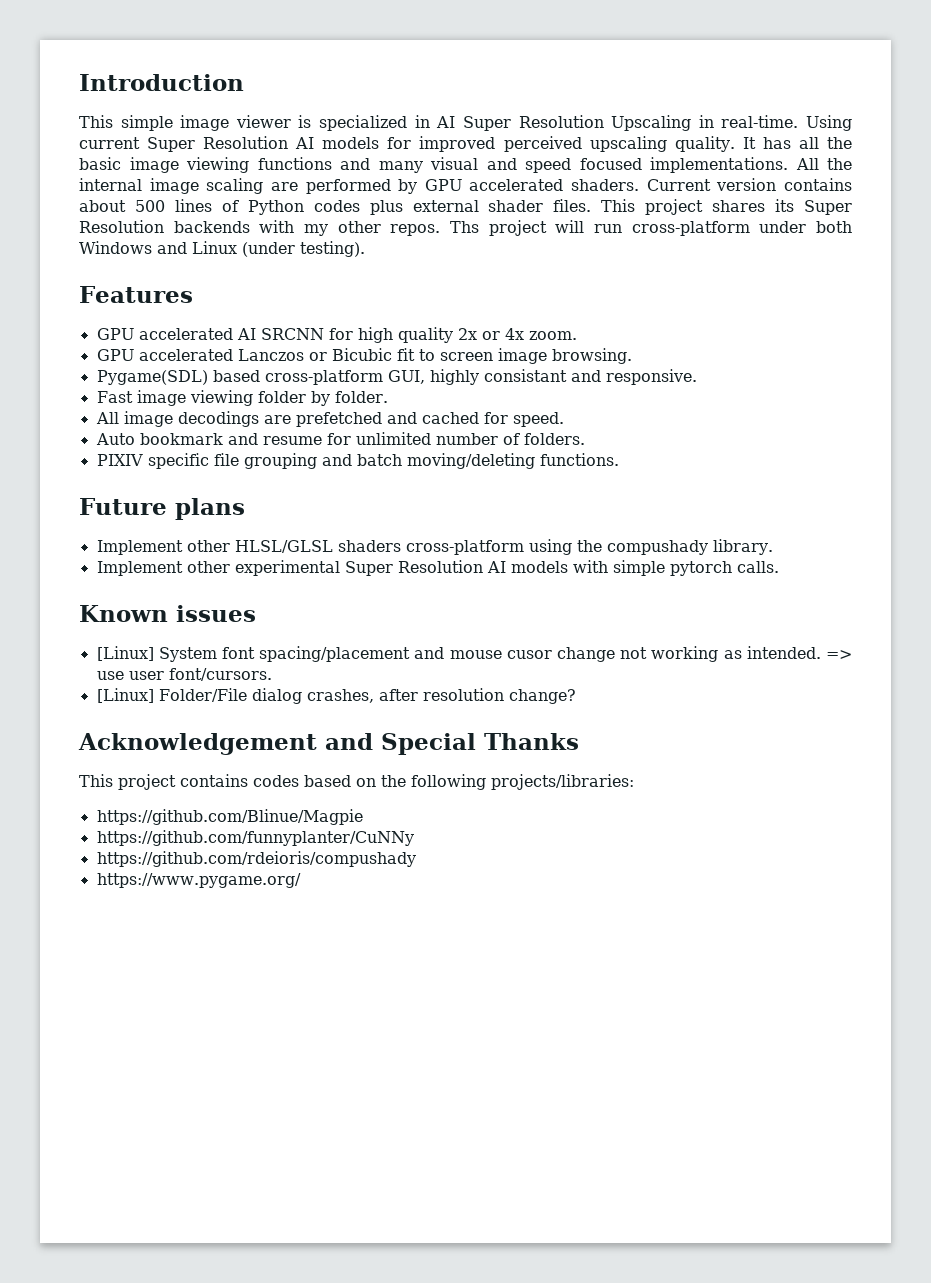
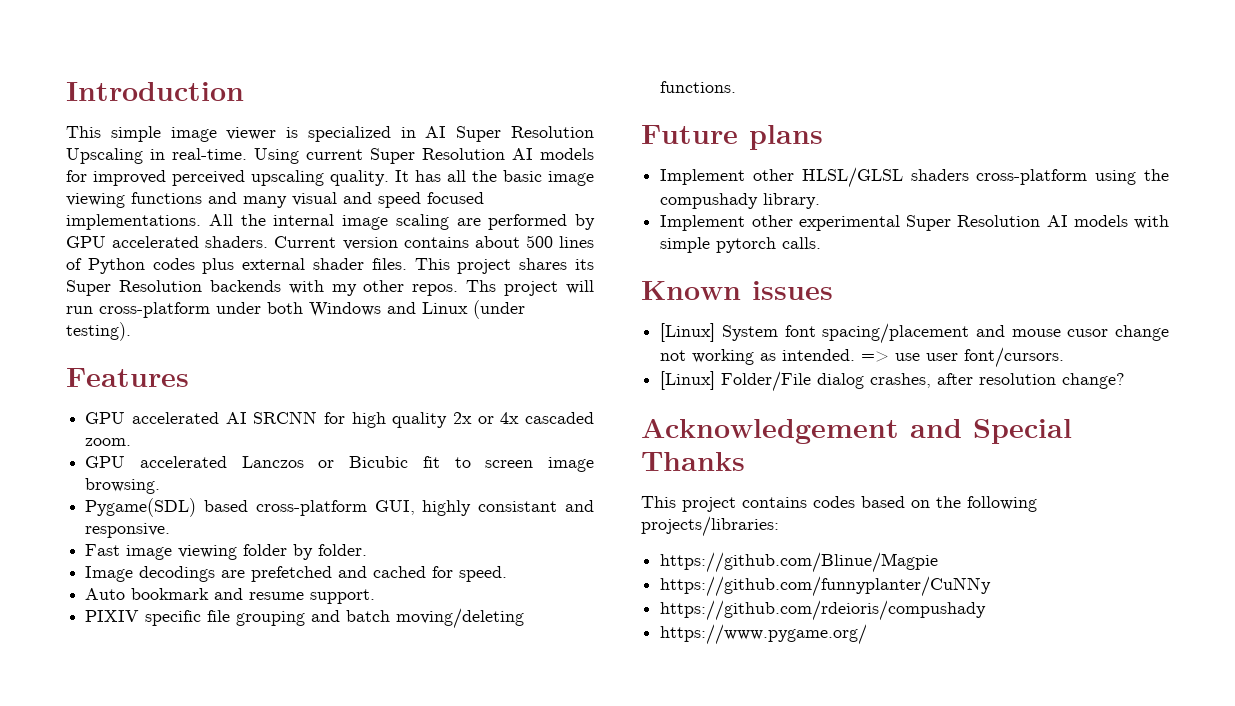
- GPU accelerated AI SRCNN for high quality 2x or 4x zoom.
+ GPU accelerated AI SRCNN for high quality 2x or 4x cascaded zoom.
- All image decodings are prefetched and cached for speed.
+ Image decodings are prefetched and cached for speed.
- Auto bookmark and resume for unlimited number of folders.
+ Auto bookmark and resume support.

